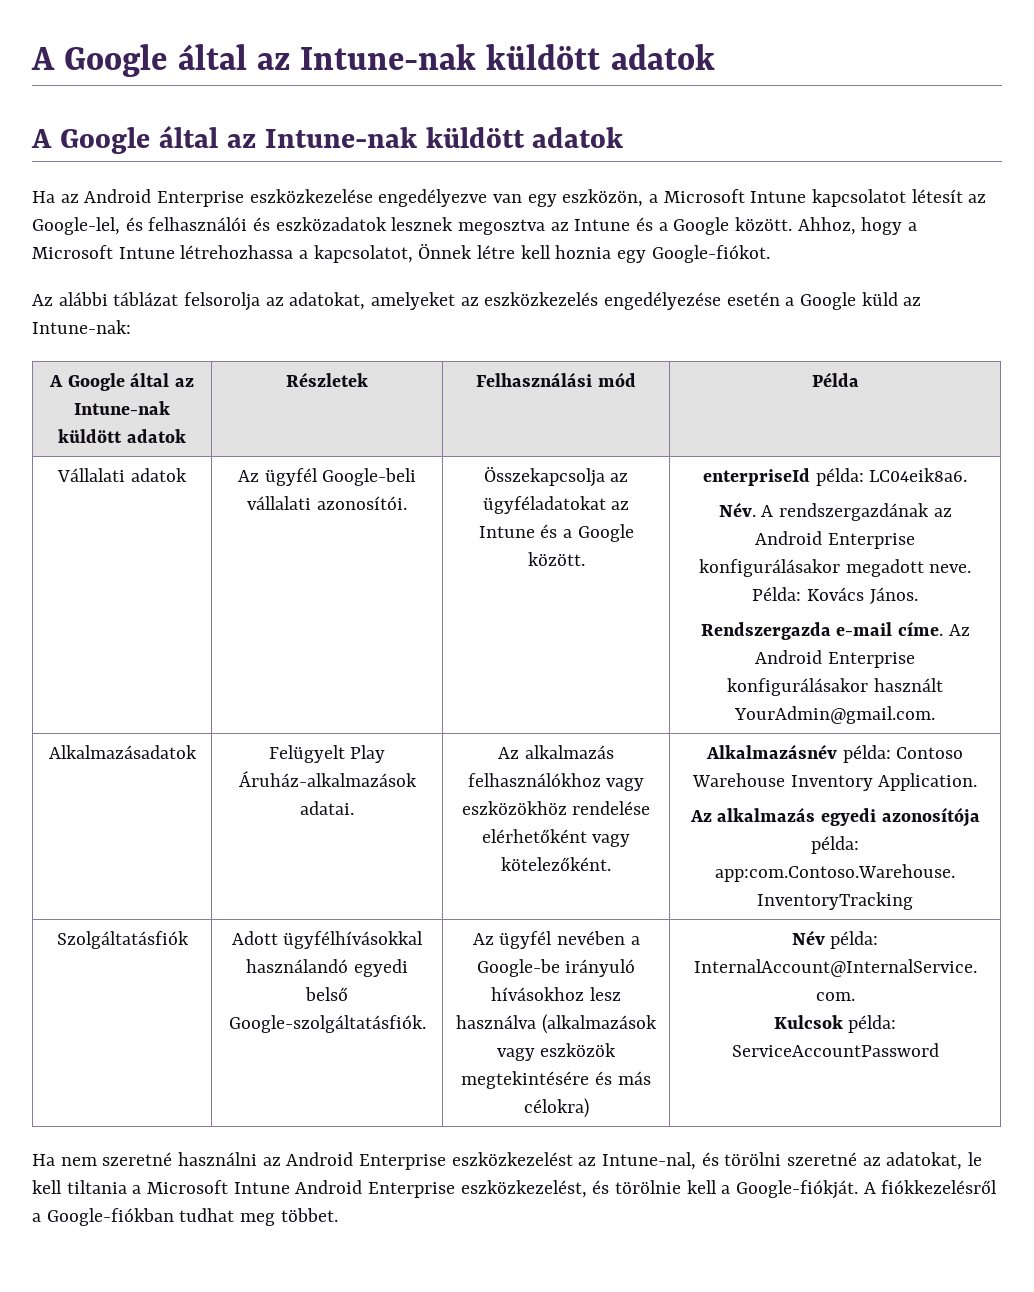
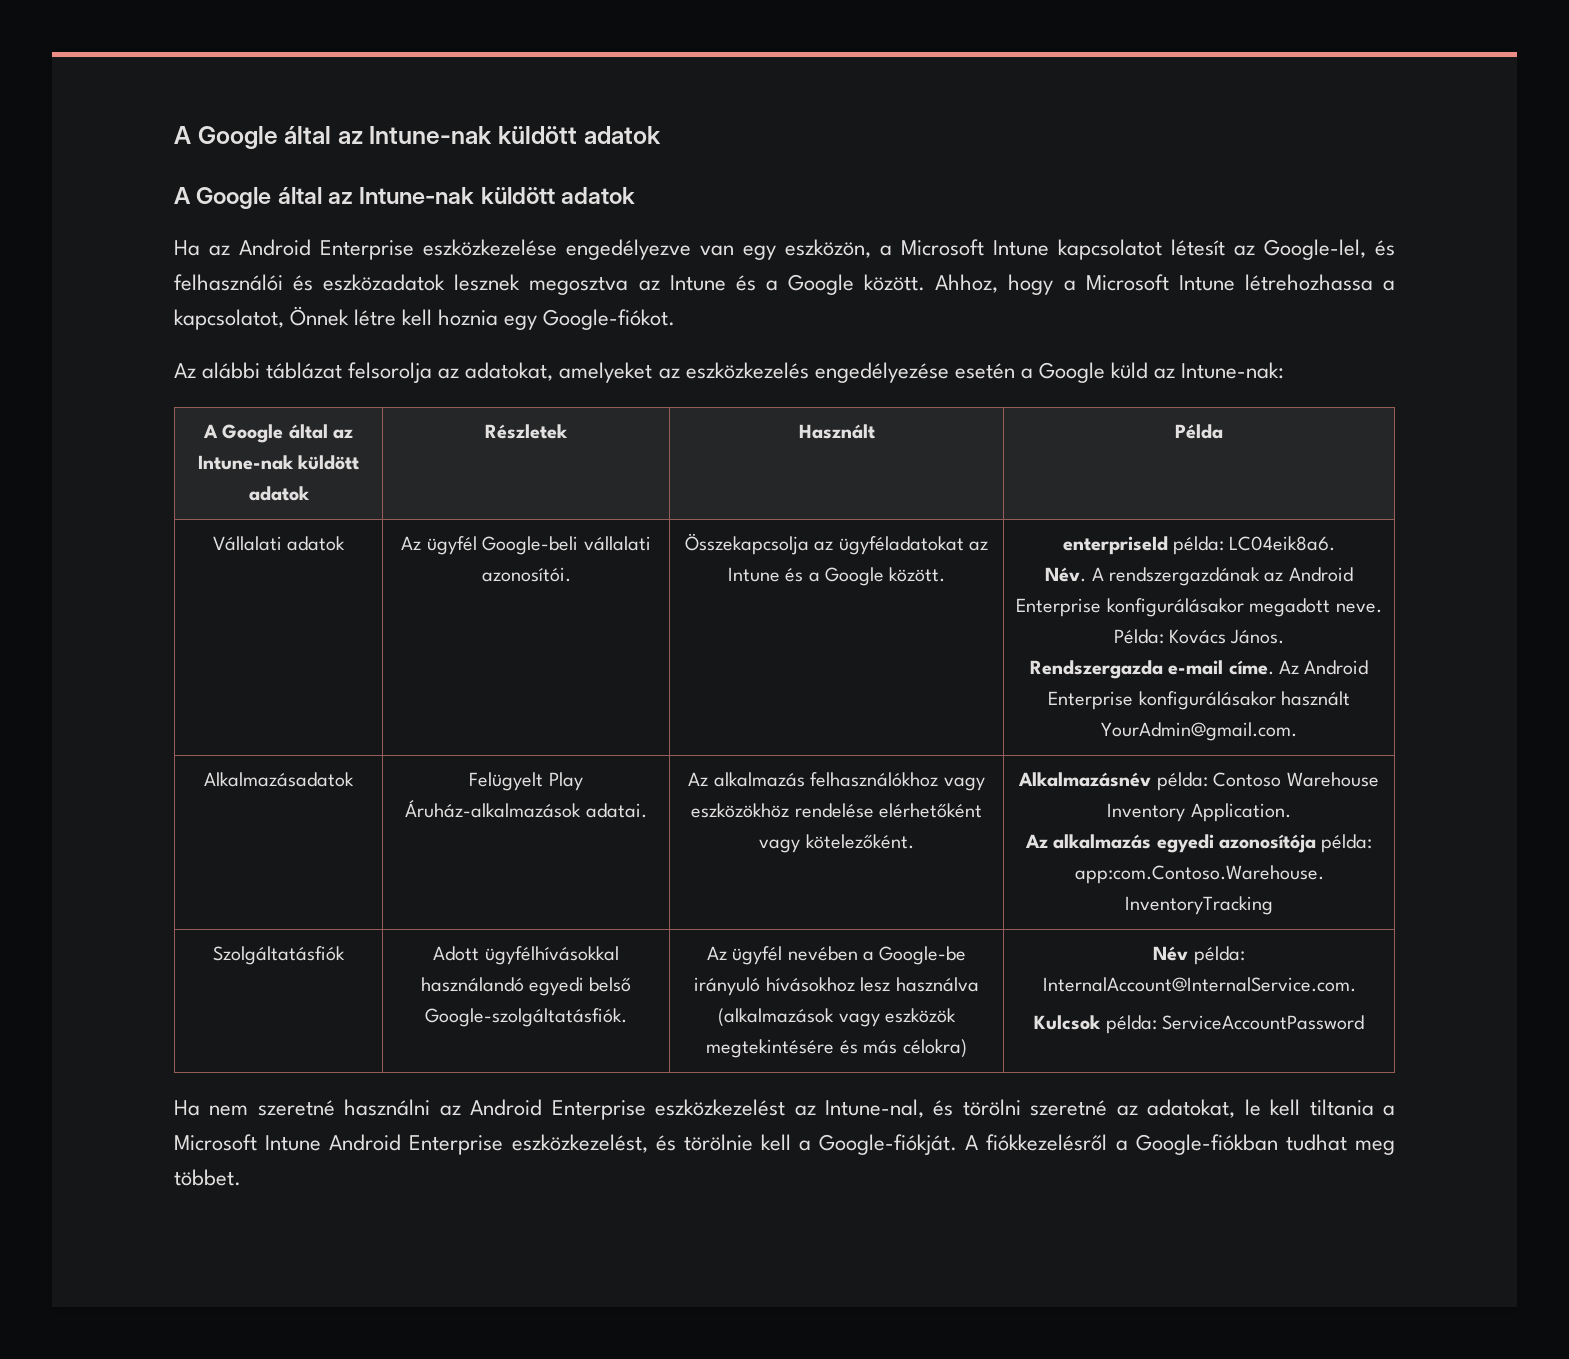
- A Google által az Intune-nak küldött adatok | Részletek | Felhasználási mód | Példa
+ A Google által az Intune-nak küldött adatok | Részletek | Használt | Példa

